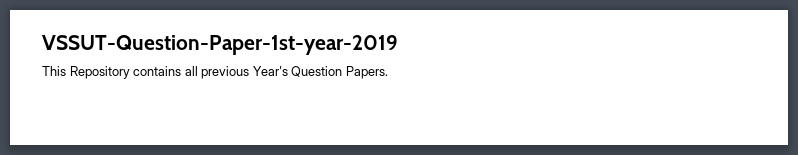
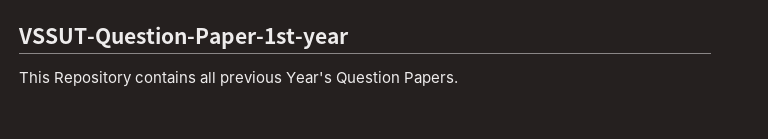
- VSSUT-Question-Paper-1st-year-2019
+ VSSUT-Question-Paper-1st-year

